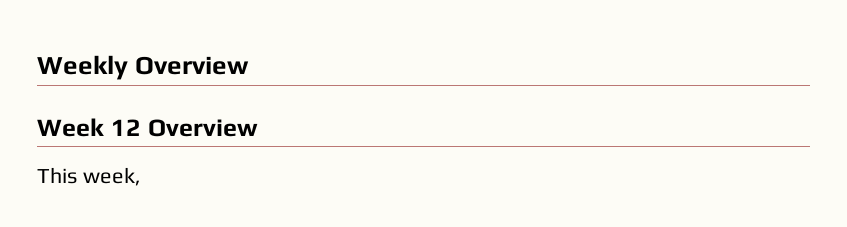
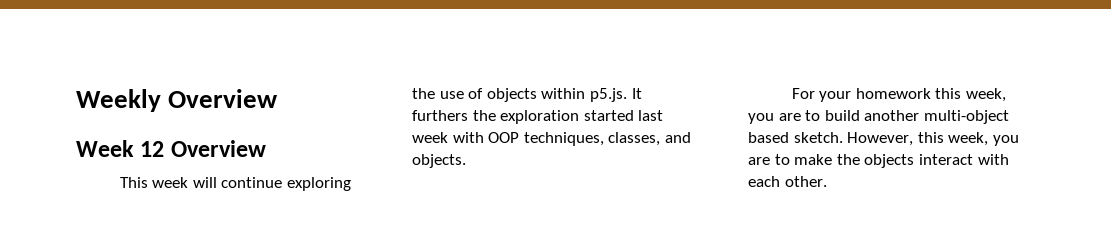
- This week,
+ This week will continue exploring the use of objects within p5.js. It furthers the exploration started last week with OOP techniques, classes, and objects.
+ For your homework this week, you are to build another multi-object based sketch. However, this week, you are to make the objects interact with each other.

